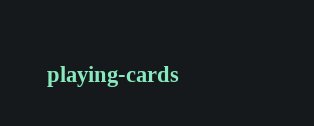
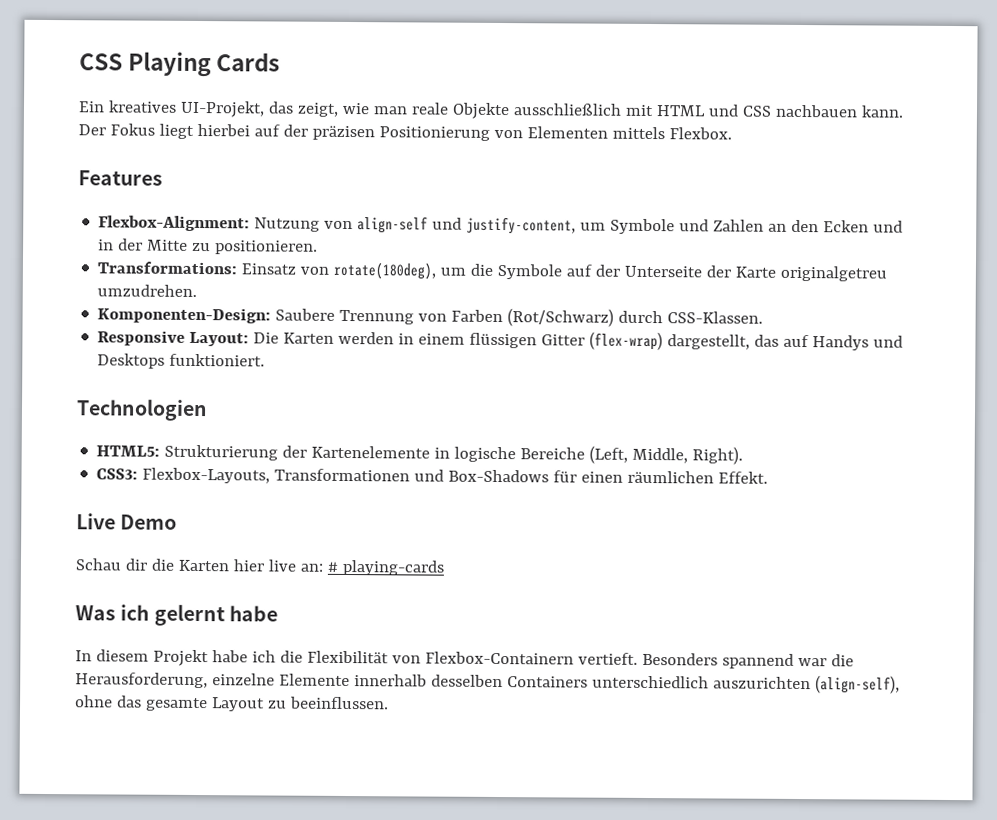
- playing-cards
+ CSS Playing Cards
+ Ein kreatives UI-Projekt, das zeigt, wie man reale Objekte ausschließlich mit HTML und CSS nachbauen kann. Der Fokus liegt hierbei auf der präzisen Positionierung von Elementen mittels Flexbox.
+ Features
+ Flexbox-Alignment: Nutzung von align-self und justify-content, um Symbole und Zahlen an den Ecken und in der Mitte zu positionieren.
+ Transformations: Einsatz von rotate(180deg), um die Symbole auf der Unterseite der Karte originalgetreu umzudrehen.
+ Komponenten-Design: Saubere Trennung von Farben (Rot/Schwarz) durch CSS-Klassen.
+ Responsive Layout: Die Karten werden in einem flüssigen Gitter (flex-wrap) dargestellt, das auf Handys und Desktops funktioniert.
+ Technologien
+ HTML5: Strukturierung der Kartenelemente in logische Bereiche (Left, Middle, Right).
+ CSS3: Flexbox-Layouts, Transformationen und Box-Shadows für einen räumlichen Effekt.
+ Live Demo
+ Schau dir die Karten hier live an: # playing-cards
+ Was ich gelernt habe
+ In diesem Projekt habe ich die Flexibilität von Flexbox-Containern vertieft. Besonders spannend war die Herausforderung, einzelne Elemente innerhalb desselben Containers unterschiedlich auszurichten (align-self), ohne das gesamte Layout zu beeinflussen.

